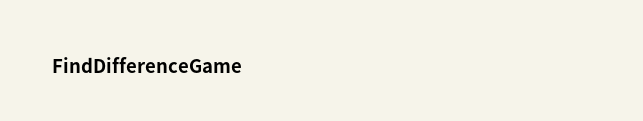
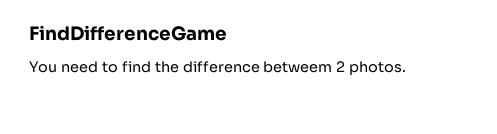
+ You need to find the difference betweem 2 photos.

